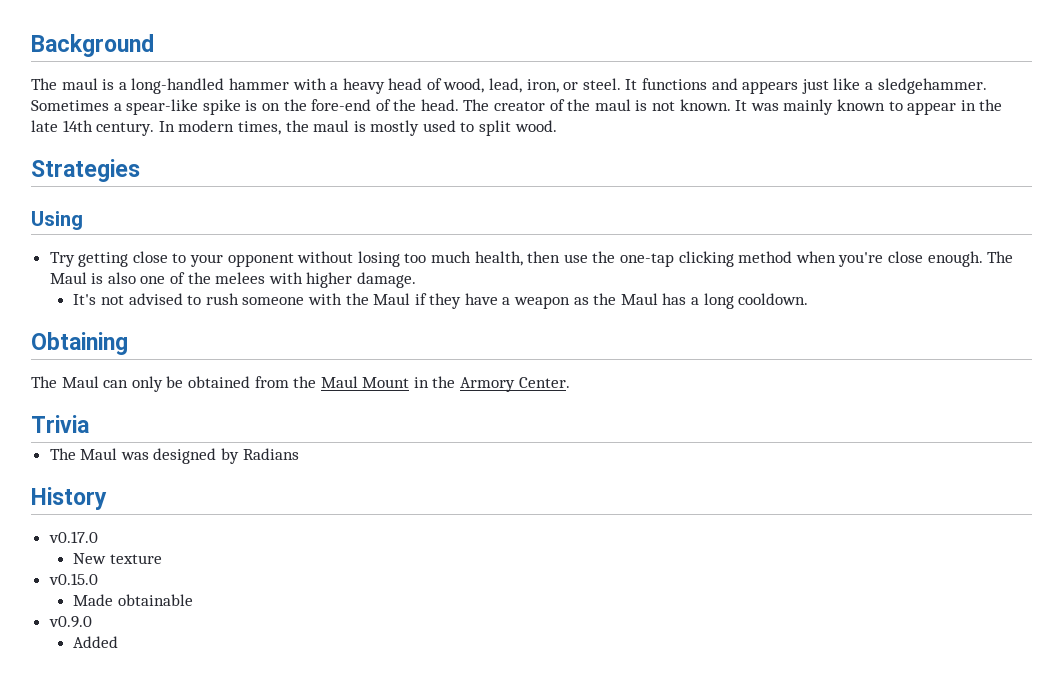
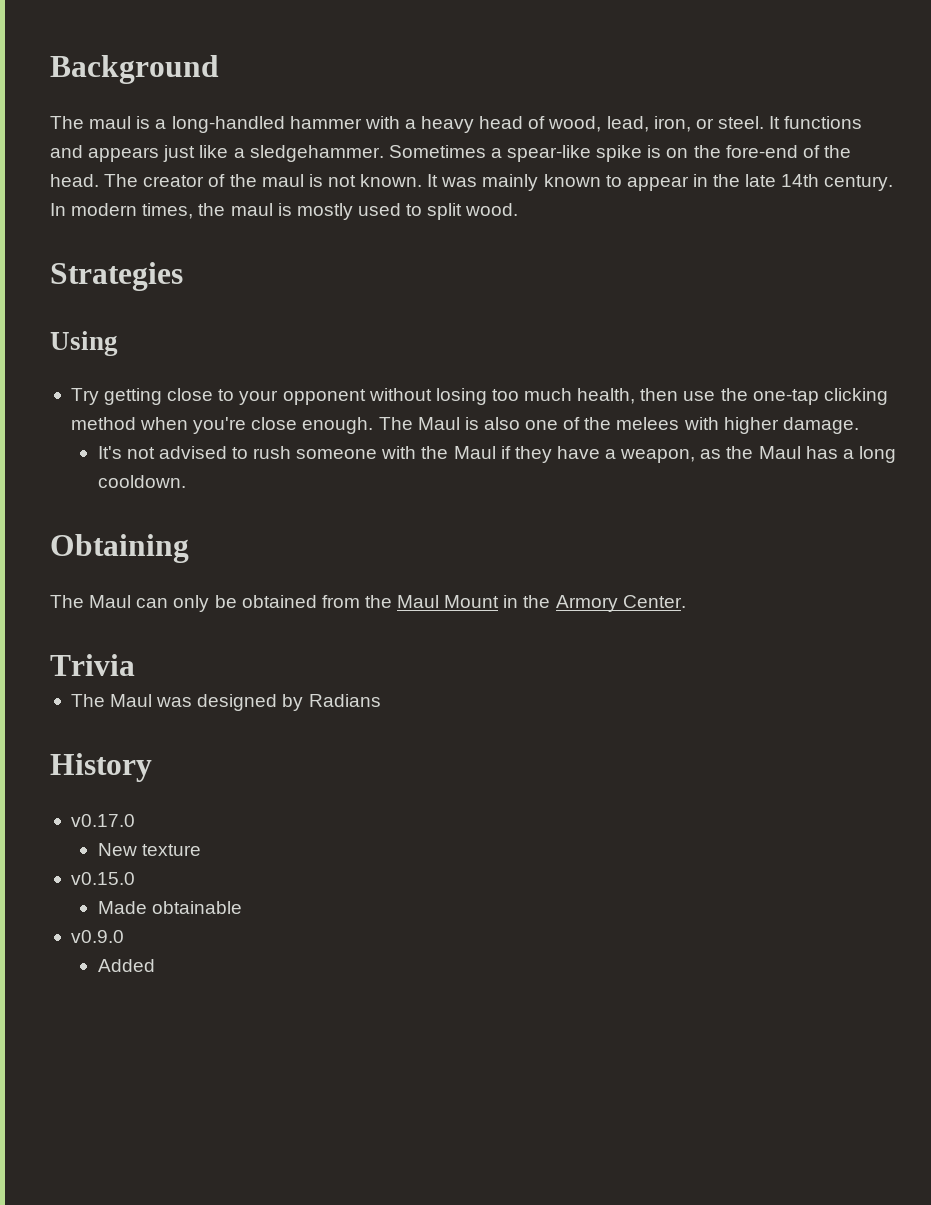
- It's not advised to rush someone with the Maul if they have a weapon as the Maul has a long cooldown.
+ It's not advised to rush someone with the Maul if they have a weapon, as the Maul has a long cooldown.

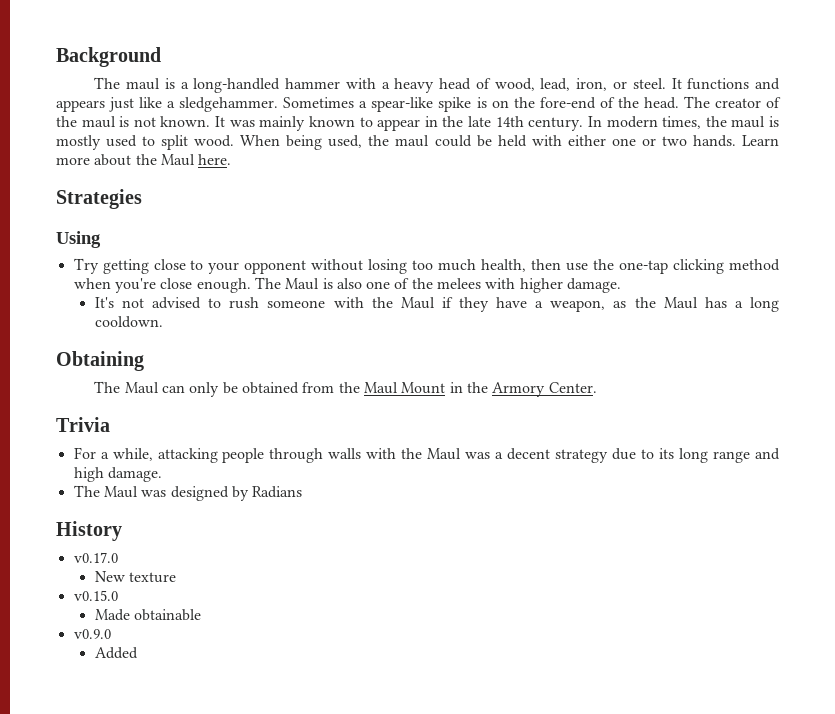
+ When being used, the maul could be held with either one or two hands. Learn more about the Maul here.
+ For a while, attacking people through walls with the Maul was a decent strategy due to its long range and high damage.

